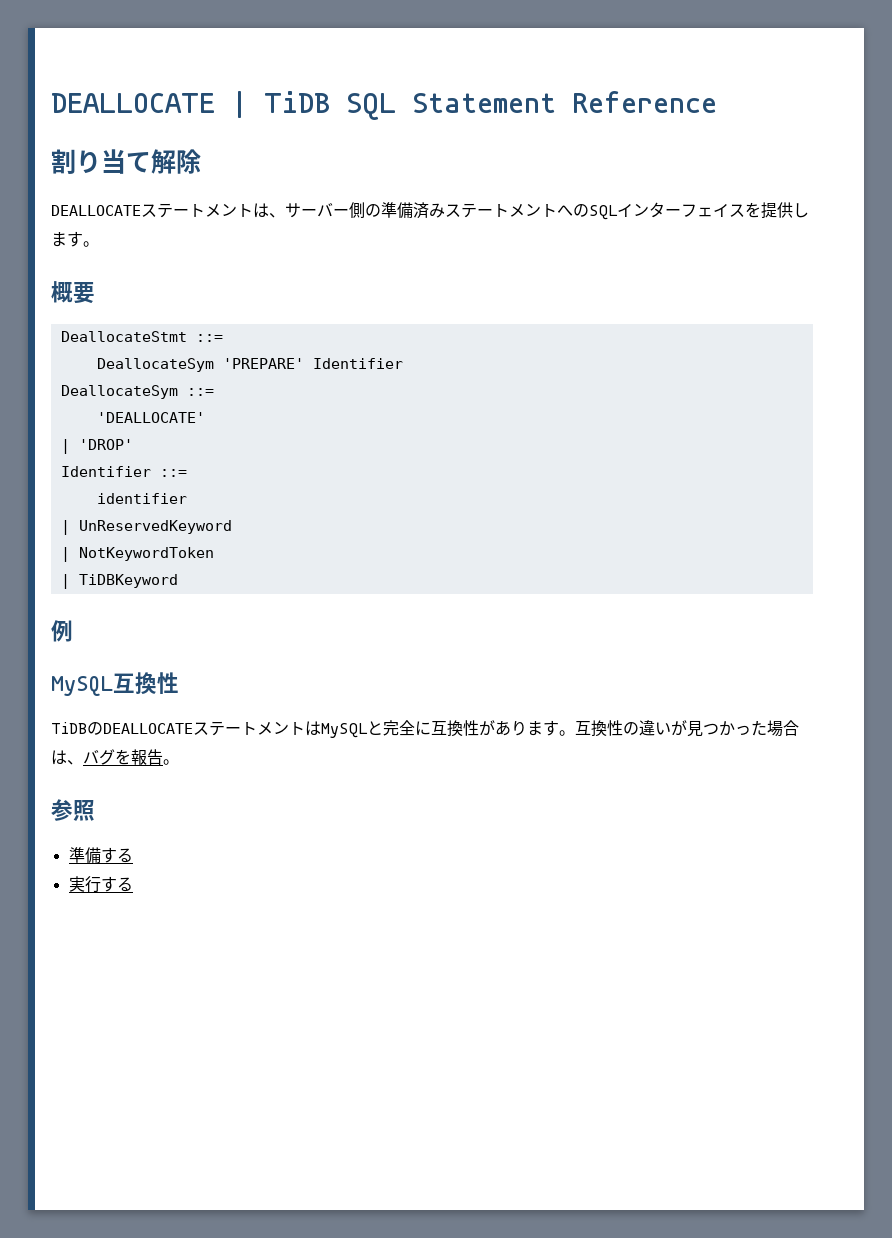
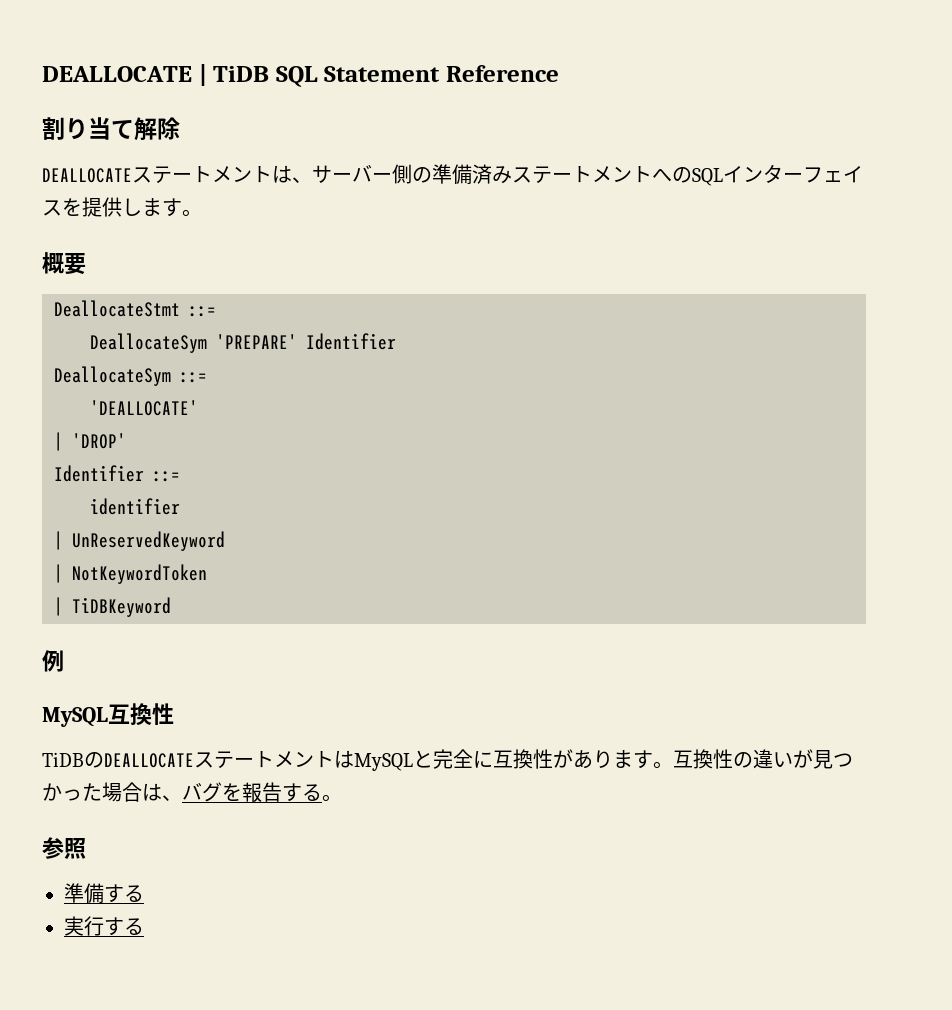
- 互換性の違いが見つかった場合は、バグを報告。
+ 互換性の違いが見つかった場合は、バグを報告する。

